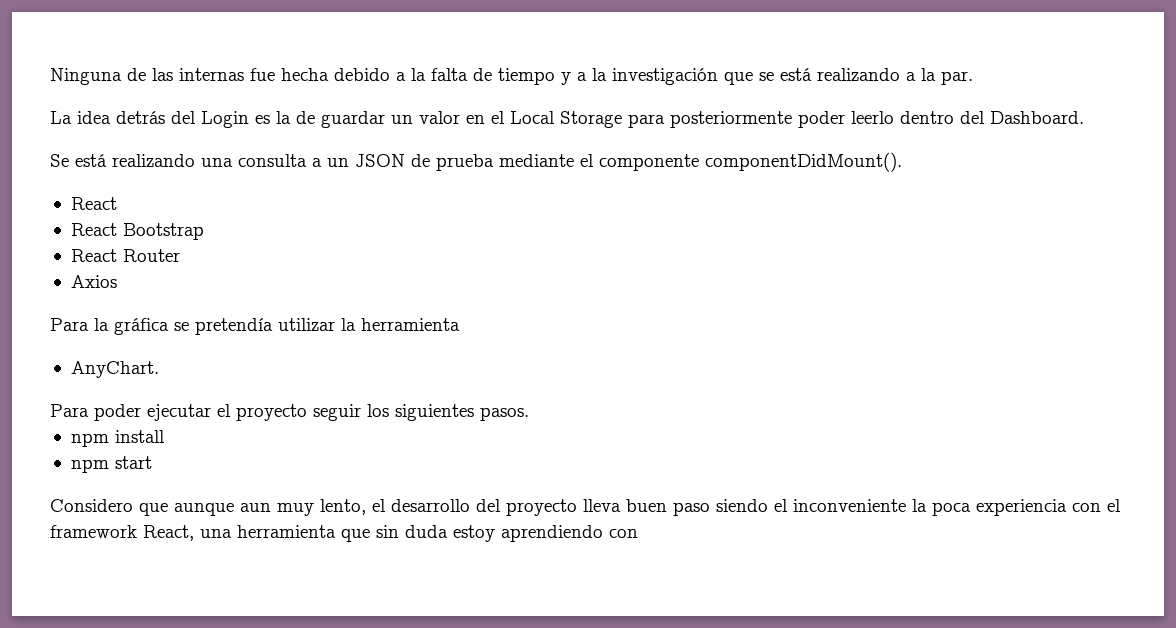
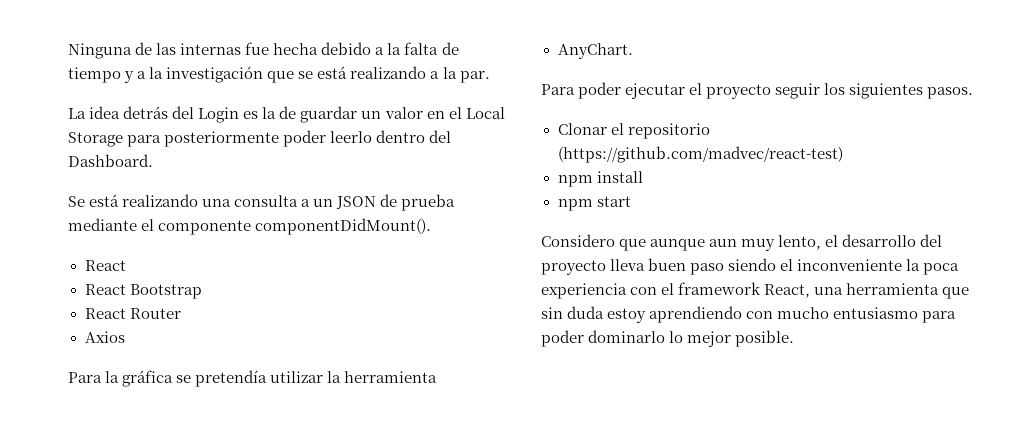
+ Clonar el repositorio (https://github.com/madvec/react-test)
- Considero que aunque aun muy lento, el desarrollo del proyecto lleva buen paso siendo el inconveniente la poca experiencia con el framework React, una herramienta que sin duda estoy aprendiendo con
+ Considero que aunque aun muy lento, el desarrollo del proyecto lleva buen paso siendo el inconveniente la poca experiencia con el framework React, una herramienta que sin duda estoy aprendiendo con mucho entusiasmo para poder dominarlo lo mejor posible.

